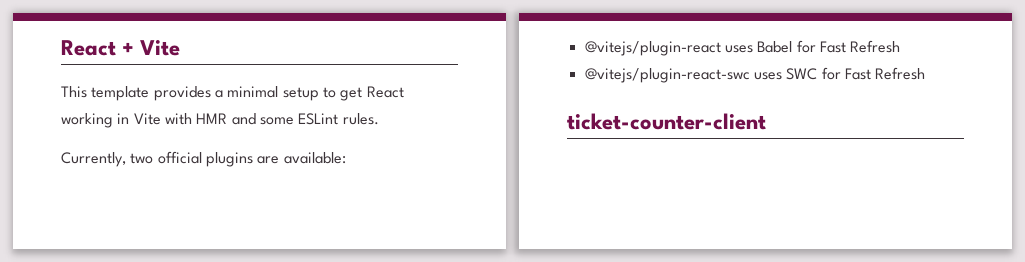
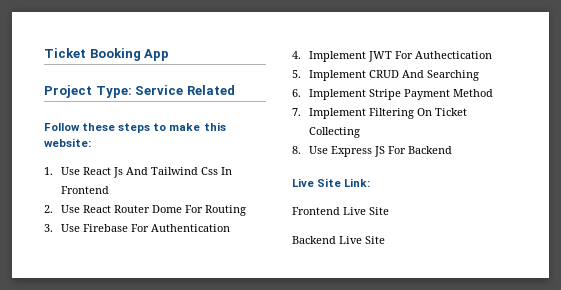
- React + Vite
- This template provides a minimal setup to get React working in Vite with HMR and some ESLint rules.
- Currently, two official plugins are available:
- @vitejs/plugin-react uses Babel for Fast Refresh
- @vitejs/plugin-react-swc uses SWC for Fast Refresh
- ticket-counter-client
+ Ticket Booking App
+ Project Type: Service Related
+ Follow these steps to make this website:
+ 1. Use React Js And Tailwind Css In Frontend
+ 2. Use React Router Dome For Routing
+ 3. Use Firebase For Authentication
+ 4. Implement JWT For Authectication
+ 5. Implement CRUD And Searching
+ 6. Implement Stripe Payment Method
+ 7. Implement Filtering On Ticket Collecting
+ 8. Use Express JS For Backend
+ Live Site Link:
+ Frontend Live Site
+ Backend Live Site

